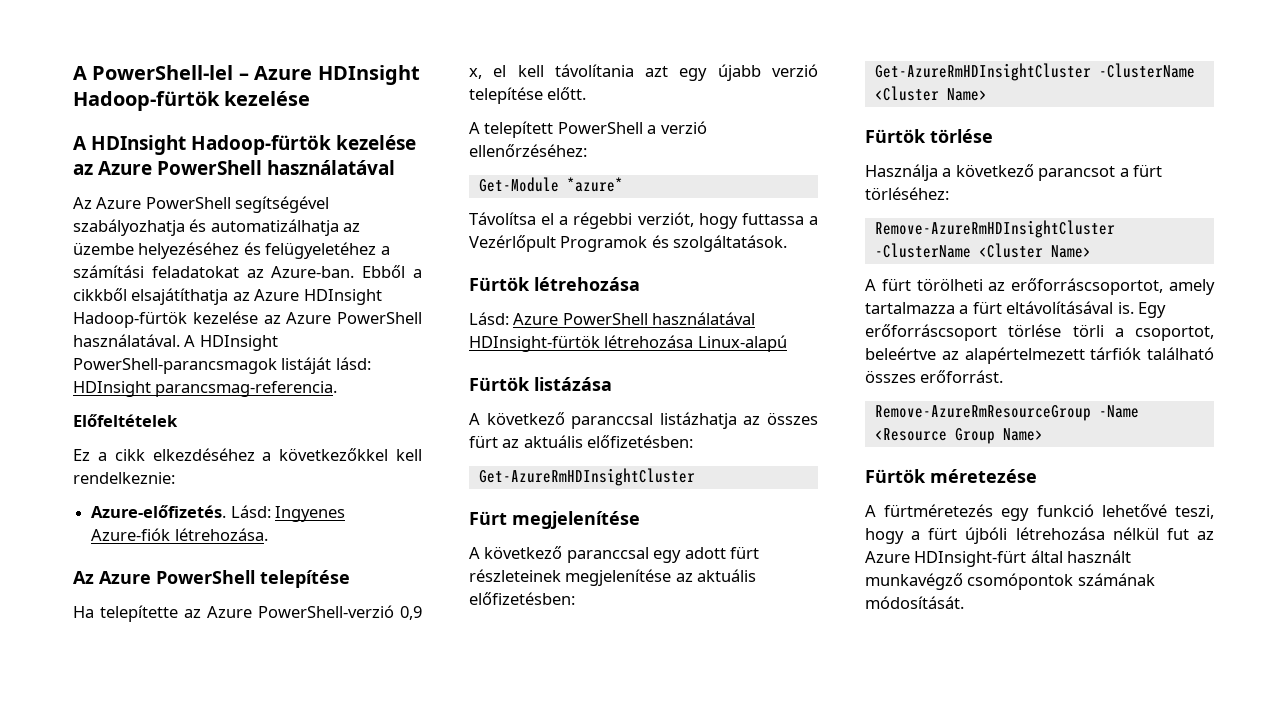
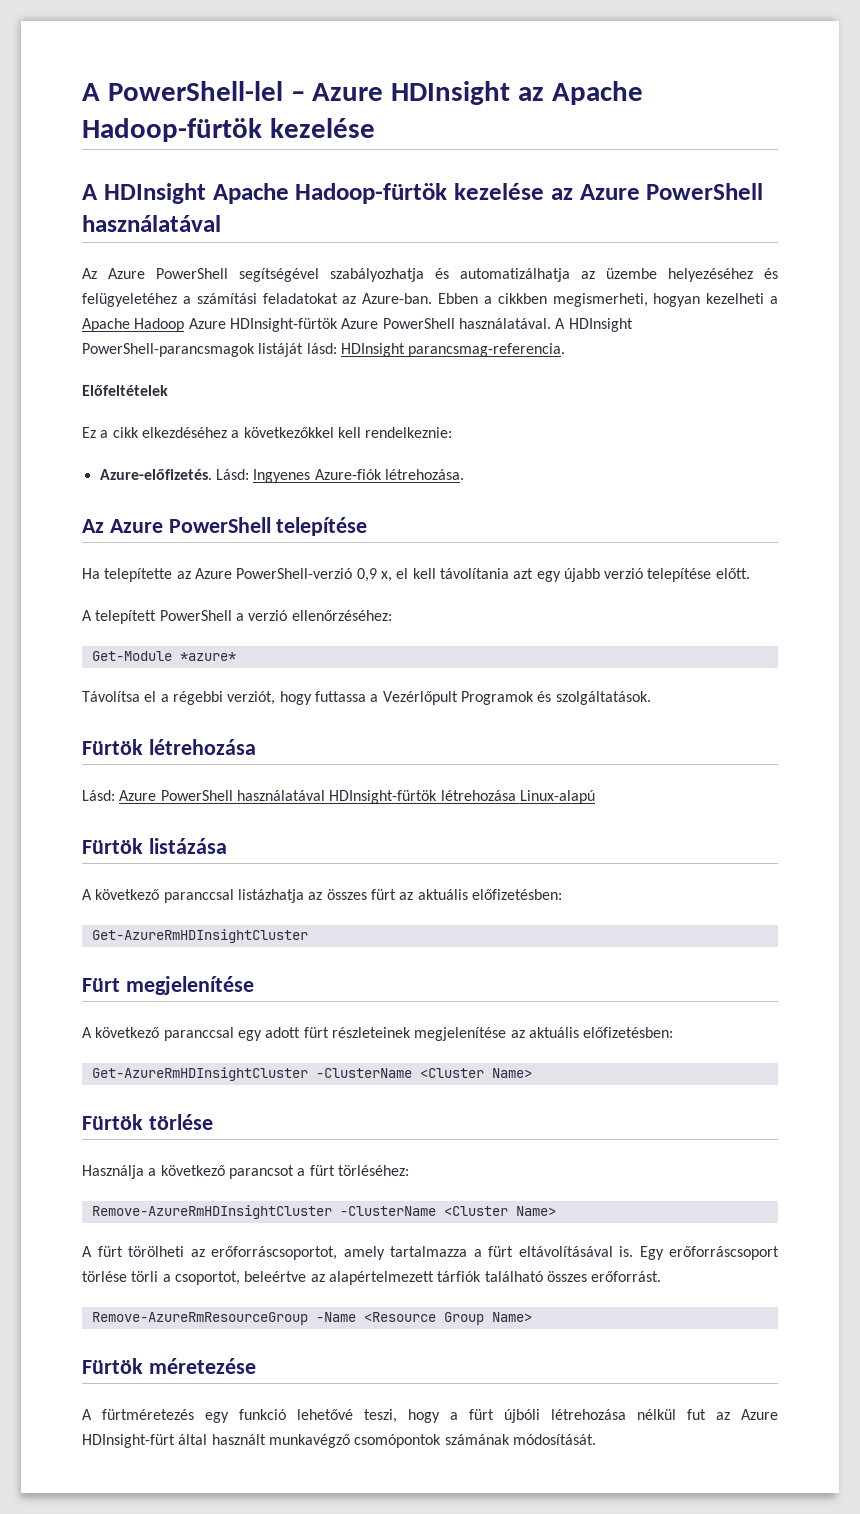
- A PowerShell-lel – Azure HDInsight Hadoop-fürtök kezelése
+ A PowerShell-lel – Azure HDInsight az Apache Hadoop-fürtök kezelése
- A HDInsight Hadoop-fürtök kezelése az Azure PowerShell használatával
+ A HDInsight Apache Hadoop-fürtök kezelése az Azure PowerShell használatával
- Ebből a cikkből elsajátíthatja az Azure HDInsight Hadoop-fürtök kezelése az Azure PowerShell használatával.
+ Ebben a cikkben megismerheti, hogyan kezelheti a Apache Hadoop Azure HDInsight-fürtök Azure PowerShell használatával.

